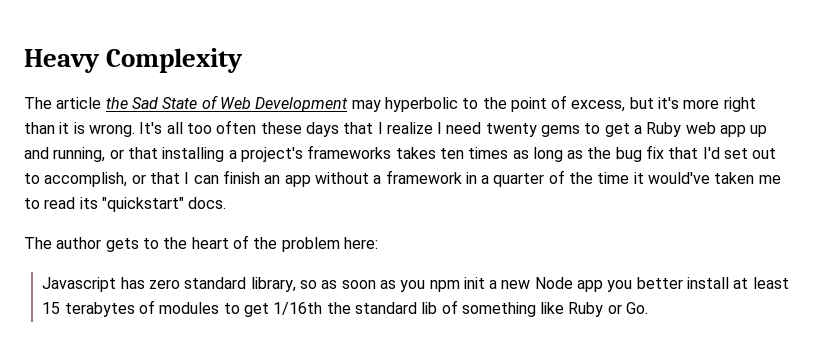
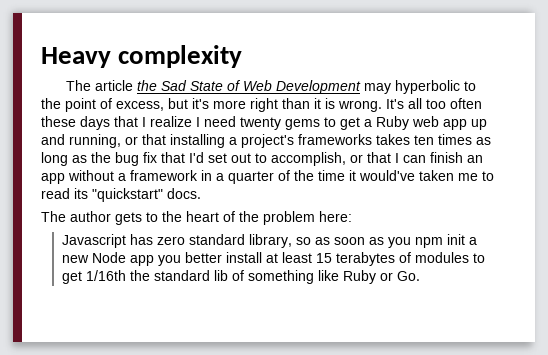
- Heavy Complexity
+ Heavy complexity

